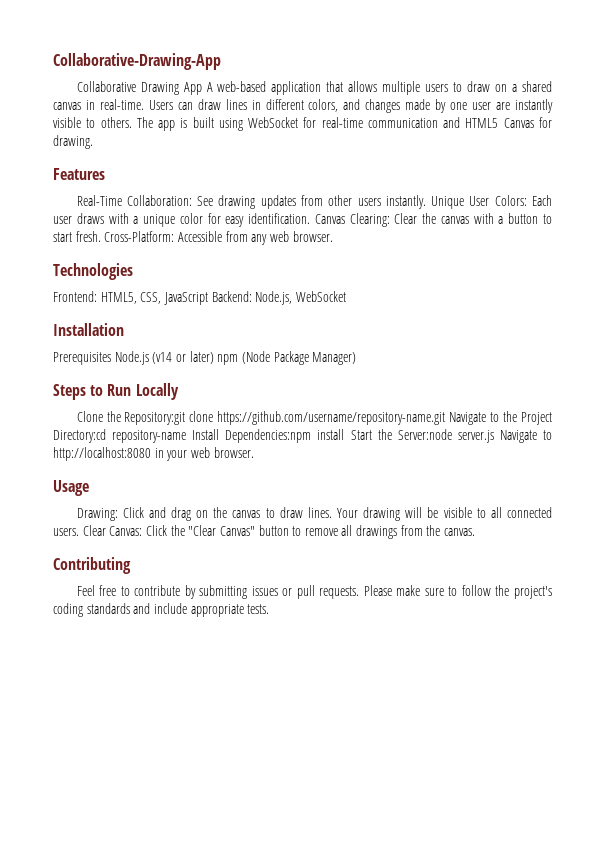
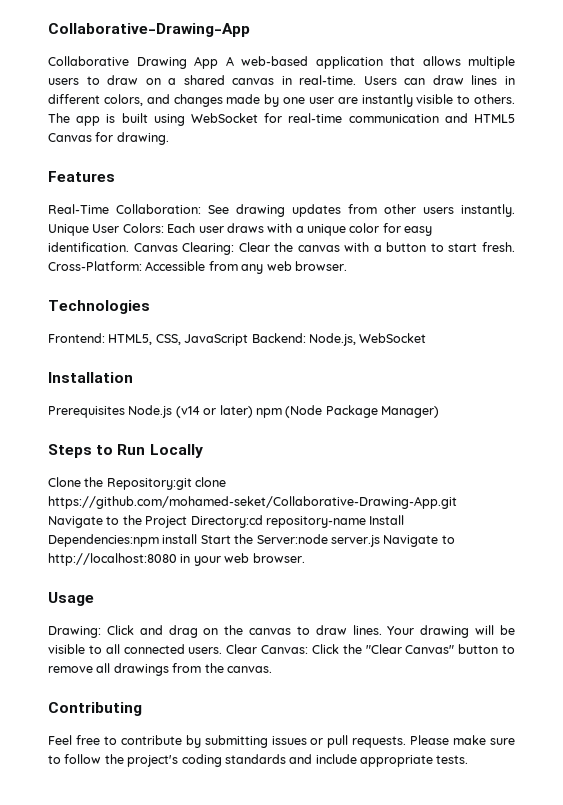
- Clone the Repository:git clone https://github.com/username/repository-name.git Navigate to the Project Directory:cd repository-name Install Dependencies:npm install Start the Server:node server.js Navigate to http://localhost:8080 in your web browser.
+ Clone the Repository:git clone https://github.com/mohamed-seket/Collaborative-Drawing-App.git Navigate to the Project Directory:cd repository-name Install Dependencies:npm install Start the Server:node server.js Navigate to http://localhost:8080 in your web browser.

